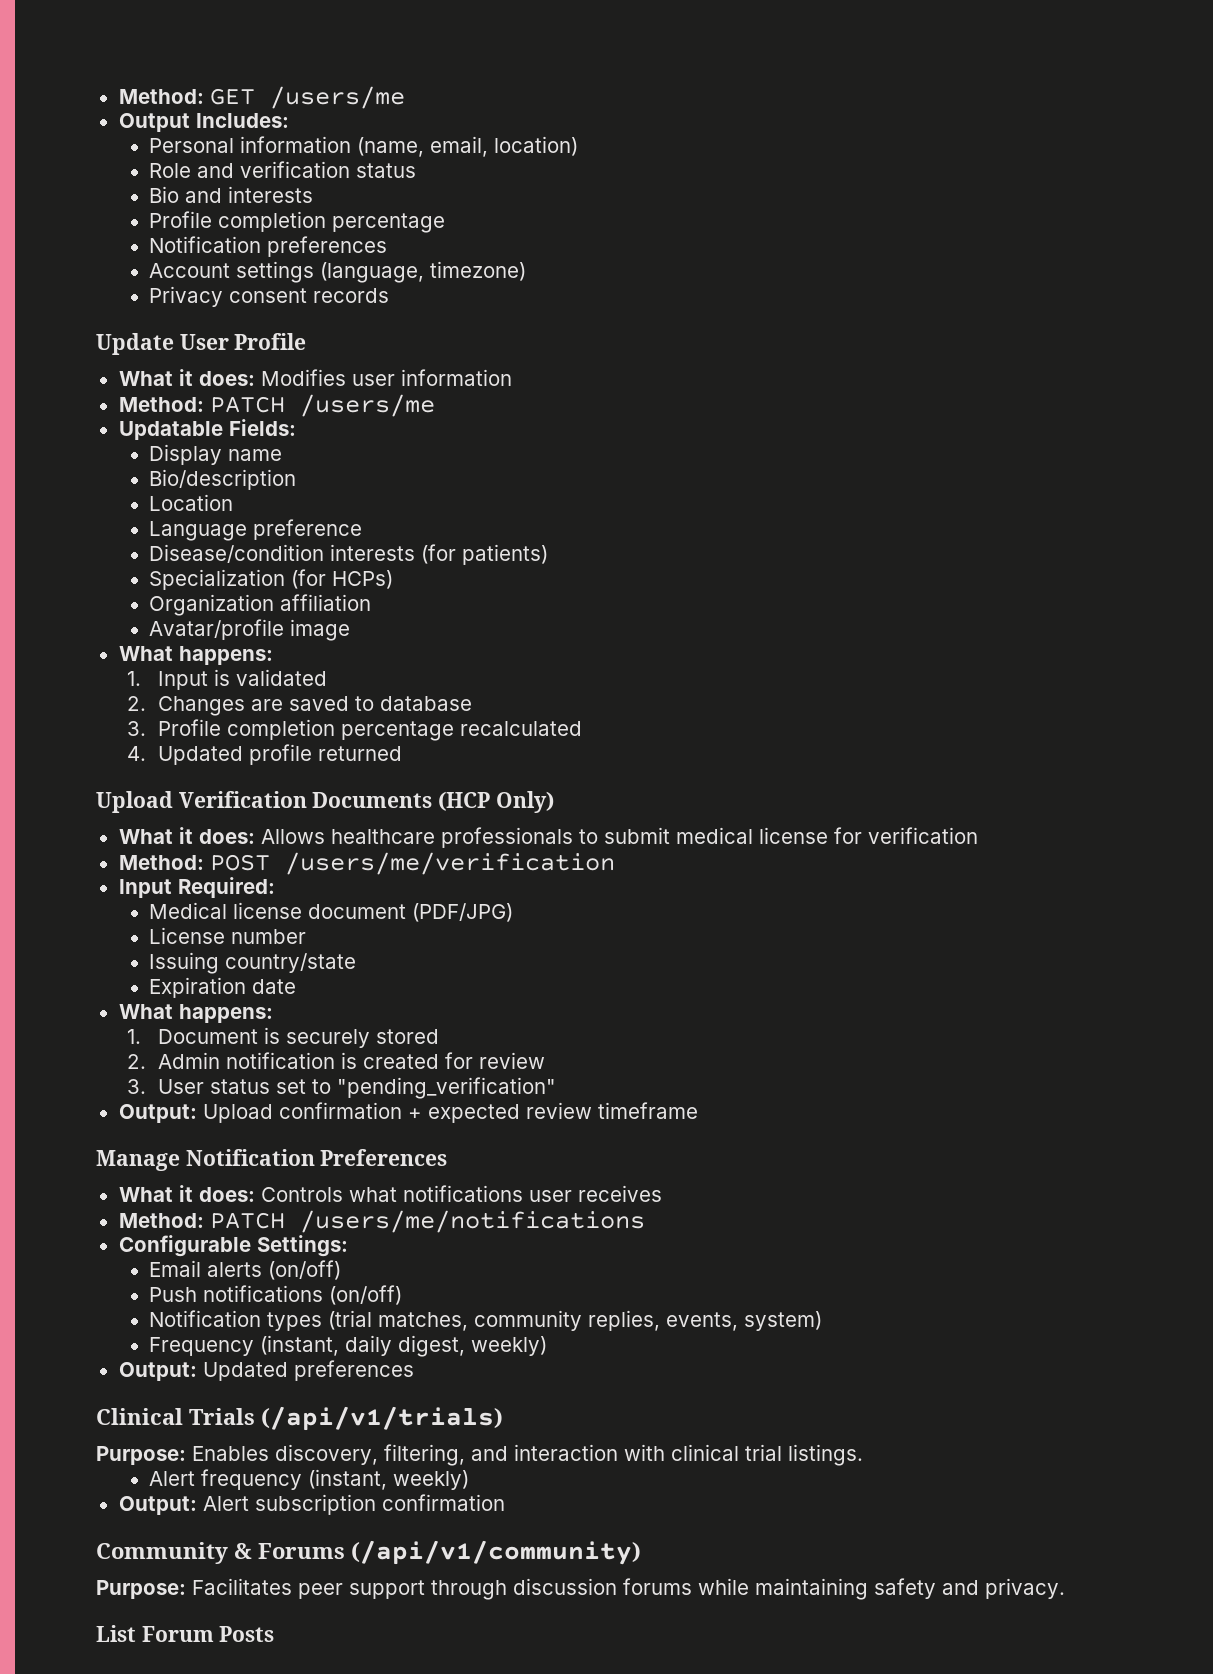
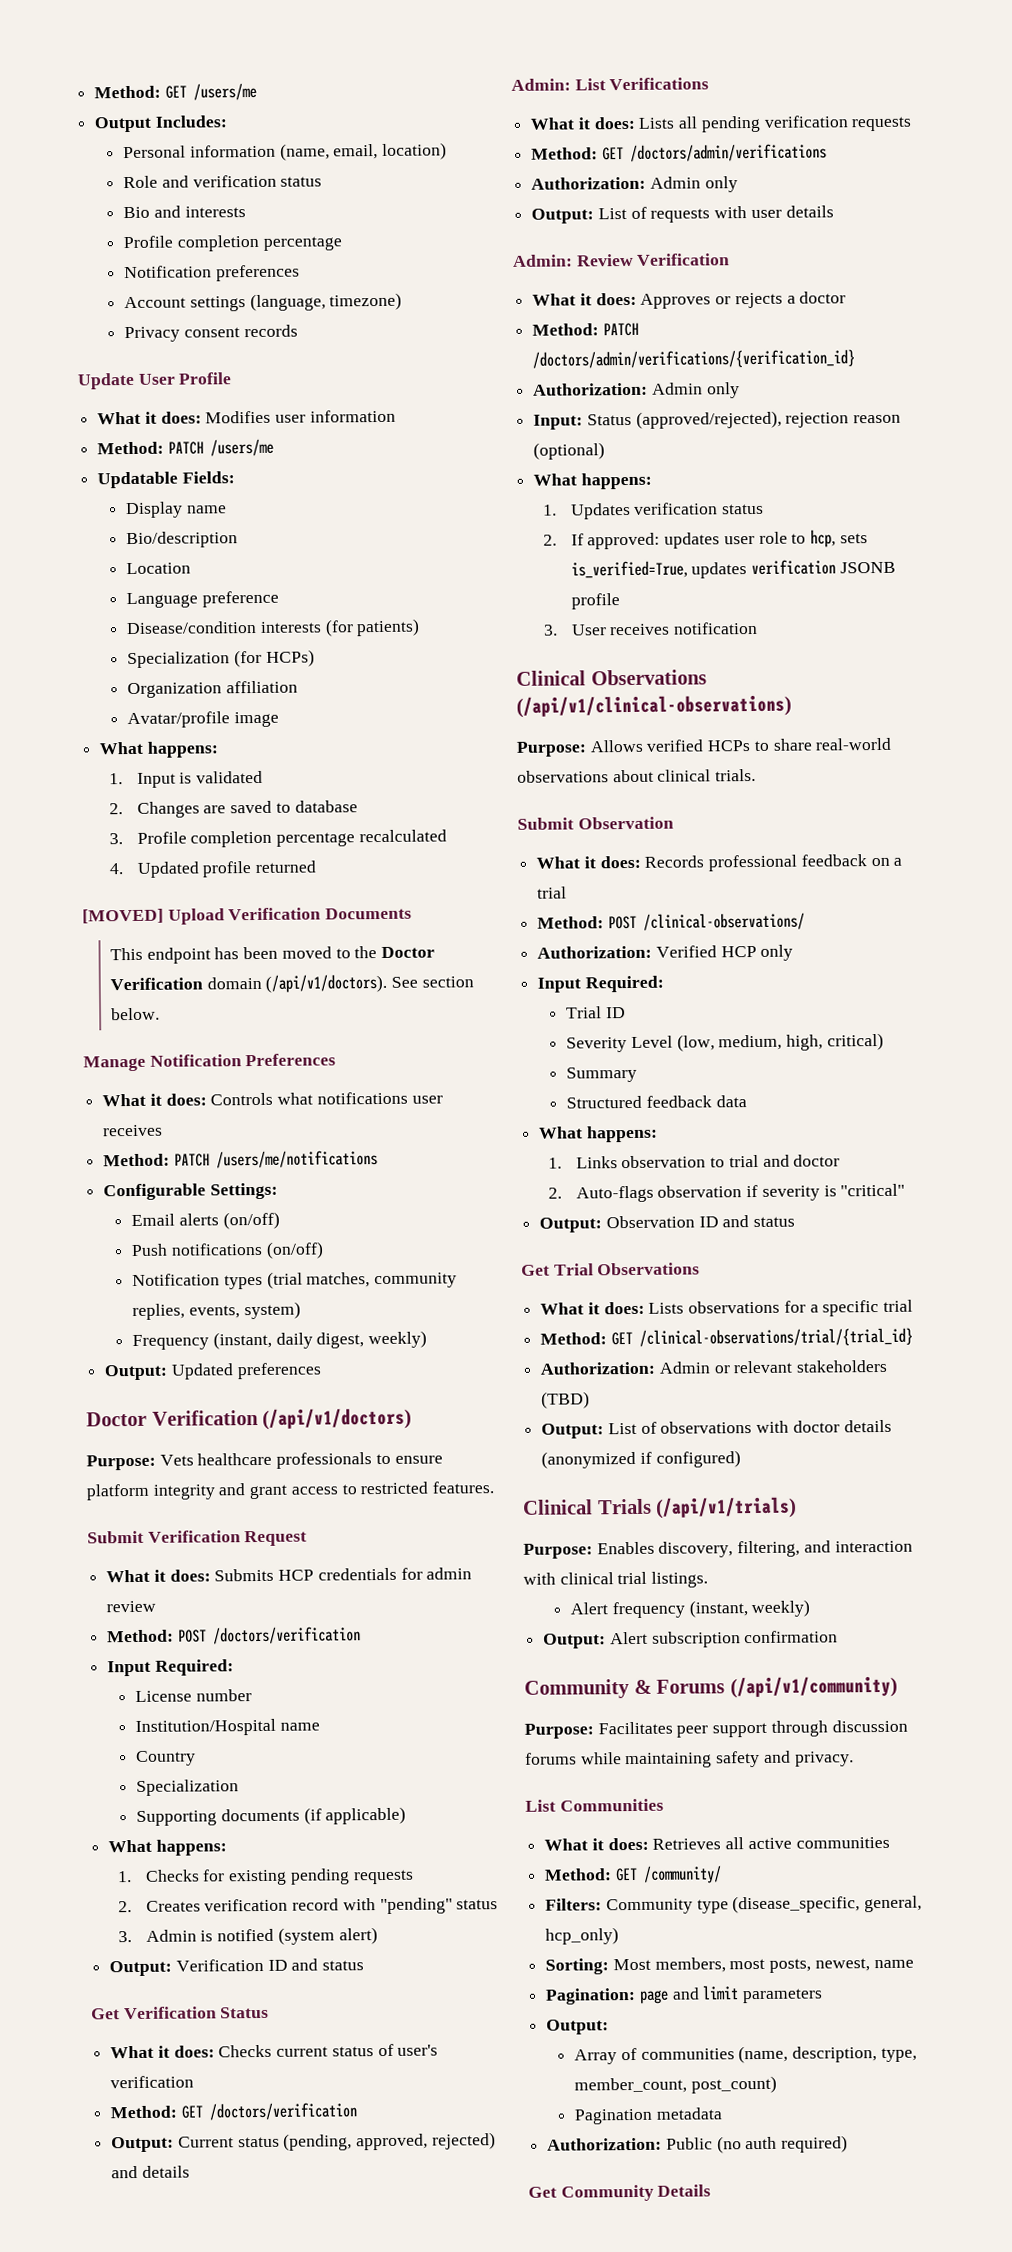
- Upload Verification Documents (HCP Only)
- What it does: Allows healthcare professionals to submit medical license for verification
- Method: POST /users/me/verification
- Input Required:
- Medical license document (PDF/JPG)
- License number
- Issuing country/state
- Expiration date
- What happens:
- 1. Document is securely stored
- 2. Admin notification is created for review
- 3. User status set to "pending_verification"
- Output: Upload confirmation + expected review timeframe
+ [MOVED] Upload Verification Documents
+ This endpoint has been moved to the Doctor Verification domain (/api/v1/doctors). See section below.
+ Doctor Verification (/api/v1/doctors)
+ Purpose: Vets healthcare professionals to ensure platform integrity and grant access to restricted features.
+ Submit Verification Request
+ What it does: Submits HCP credentials for admin review
+ Method: POST /doctors/verification
+ Input Required:
+ License number
+ Institution/Hospital name
+ Country
+ Specialization
+ Supporting documents (if applicable)
+ What happens:
+ 1. Checks for existing pending requests
+ 2. Creates verification record with "pending" status
+ 3. Admin is notified (system alert)
+ Output: Verification ID and status
+ Get Verification Status
+ What it does: Checks current status of user's verification
+ Method: GET /doctors/verification
+ Output: Current status (pending, approved, rejected) and details
+ Admin: List Verifications
+ What it does: Lists all pending verification requests
+ Method: GET /doctors/admin/verifications
+ Authorization: Admin only
+ Output: List of requests with user details
+ Admin: Review Verification
+ What it does: Approves or rejects a doctor
+ Method: PATCH /doctors/admin/verifications/{verification_id}
+ Authorization: Admin only
+ Input: Status (approved/rejected), rejection reason (optional)
+ What happens:
+ 1. Updates verification status
+ 2. If approved: updates user role to hcp, sets is_verified=True, updates verification JSONB profile
+ 3. User receives notification
+ Clinical Observations (/api/v1/clinical-observations)
+ Purpose: Allows verified HCPs to share real-world observations about clinical trials.
+ Submit Observation
+ What it does: Records professional feedback on a trial
+ Method: POST /clinical-observations/
+ Authorization: Verified HCP only
+ Input Required:
+ Trial ID
+ Severity Level (low, medium, high, critical)
+ Summary
+ Structured feedback data
+ What happens:
+ 1. Links observation to trial and doctor
+ 2. Auto-flags observation if severity is "critical"
+ Output: Observation ID and status
+ Get Trial Observations
+ What it does: Lists observations for a specific trial
+ Method: GET /clinical-observations/trial/{trial_id}
+ Authorization: Admin or relevant stakeholders (TBD)
+ Output: List of observations with doctor details (anonymized if configured)
- List Forum Posts
+ List Communities
+ What it does: Retrieves all active communities
+ Method: GET /community/
+ Filters: Community type (disease_specific, general, hcp_only)
+ Sorting: Most members, most posts, newest, name
+ Pagination: page and limit parameters
+ Output:
+ Array of communities (name, description, type, member_count, post_count)
+ Pagination metadata
+ Authorization: Public (no auth required)
+ Get Community Details

